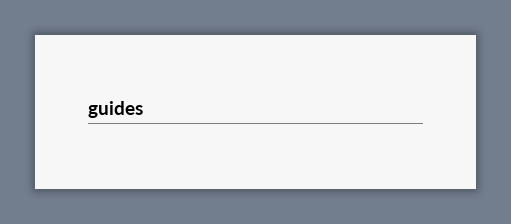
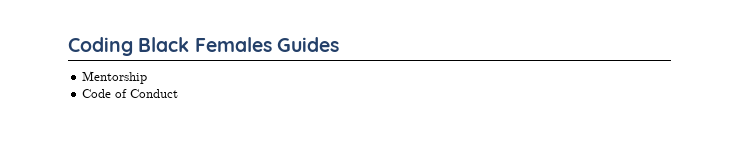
- guides
+ Coding Black Females Guides
+ Mentorship
+ Code of Conduct

